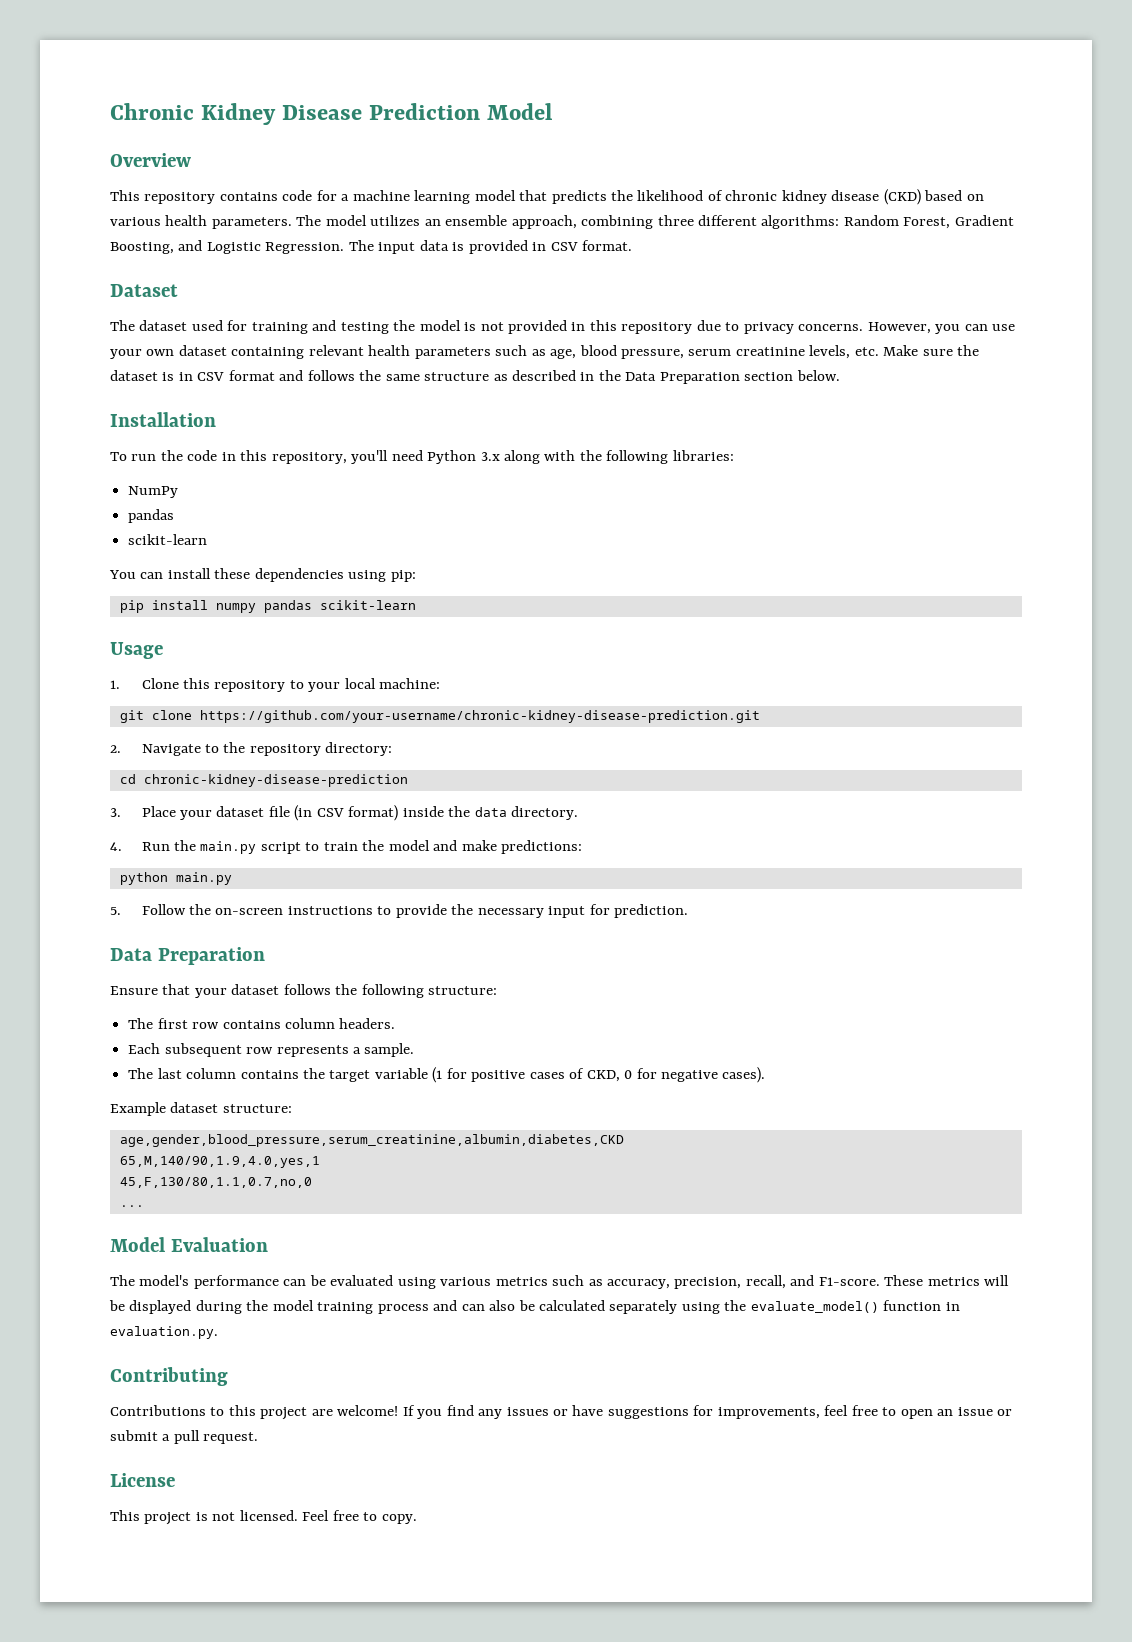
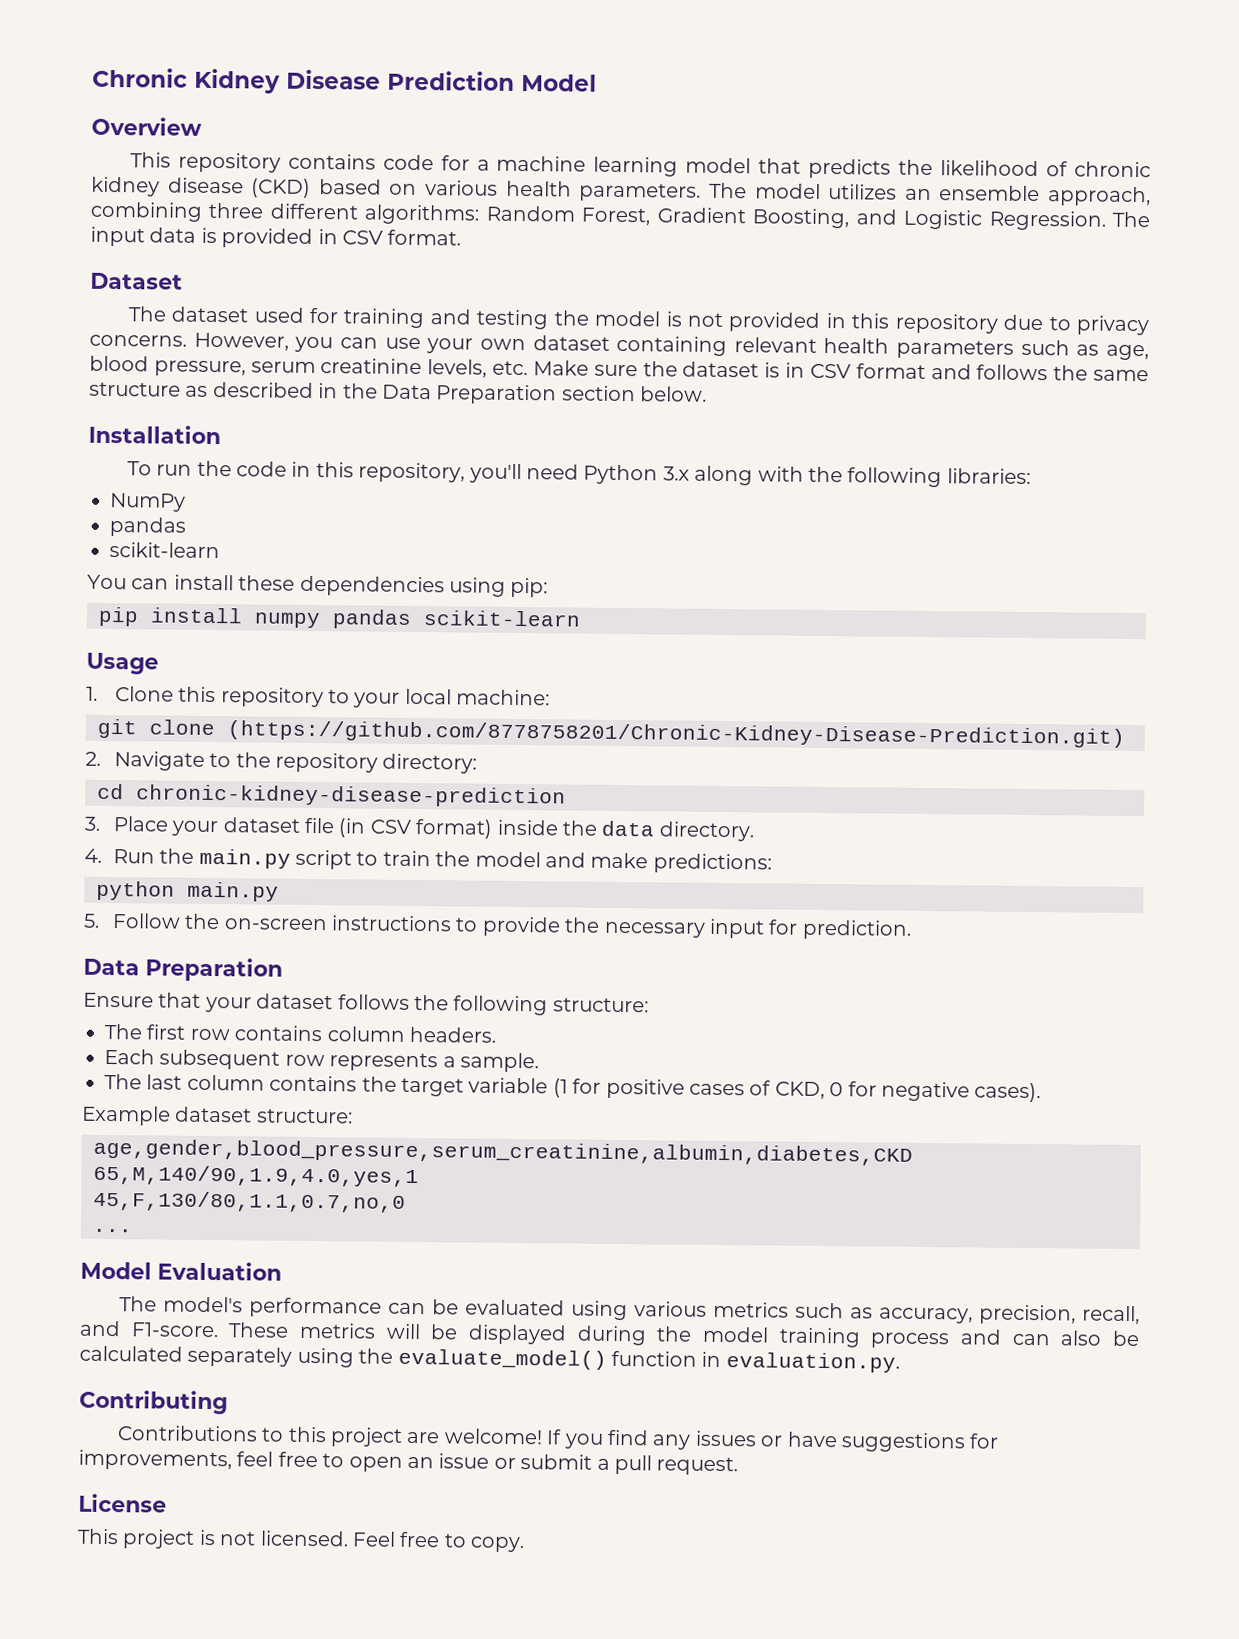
- git clone https://github.com/your-username/chronic-kidney-disease-prediction.git
+ git clone (https://github.com/8778758201/Chronic-Kidney-Disease-Prediction.git)

